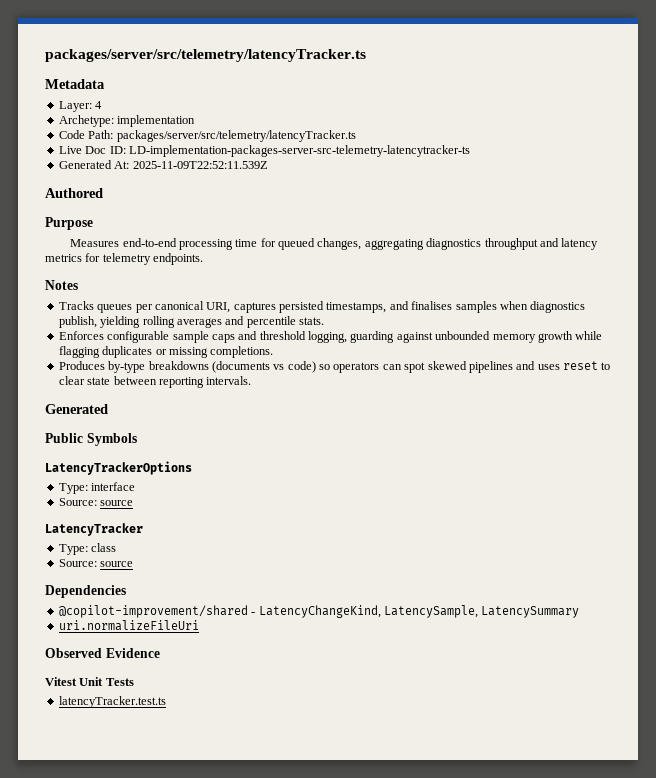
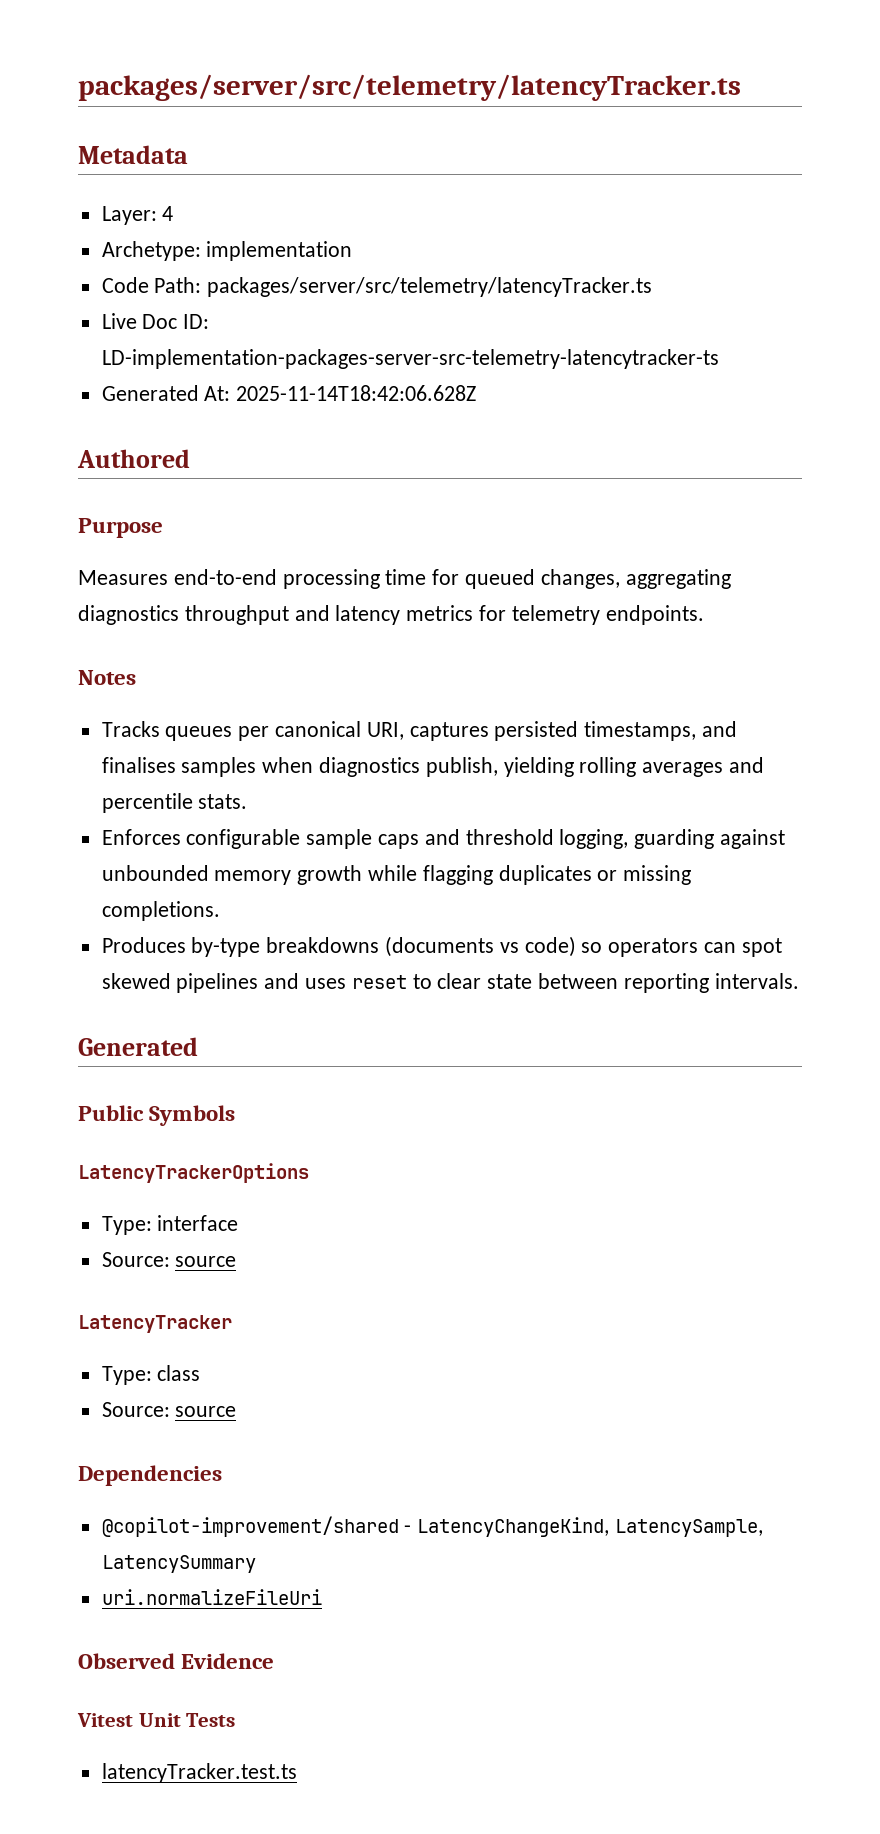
- Generated At: 2025-11-09T22:52:11.539Z
+ Generated At: 2025-11-14T18:42:06.628Z

